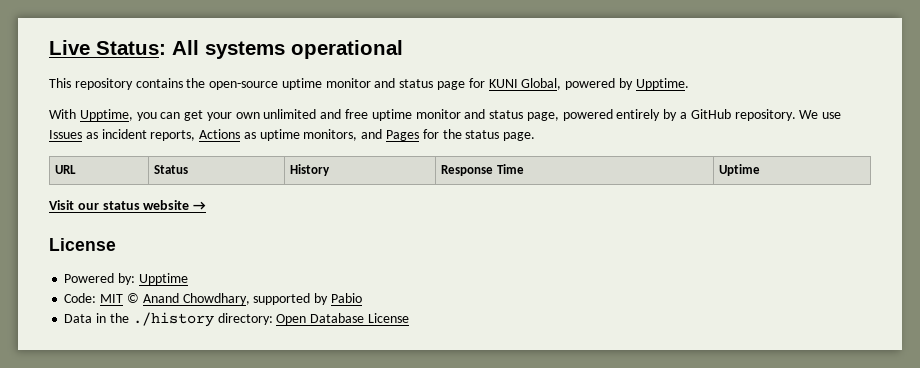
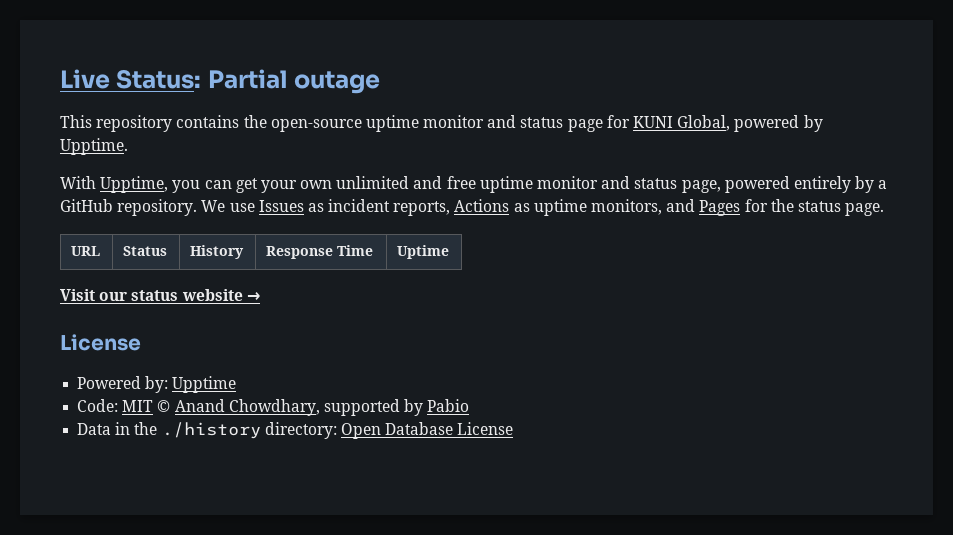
- Live Status: All systems operational
+ Live Status: Partial outage

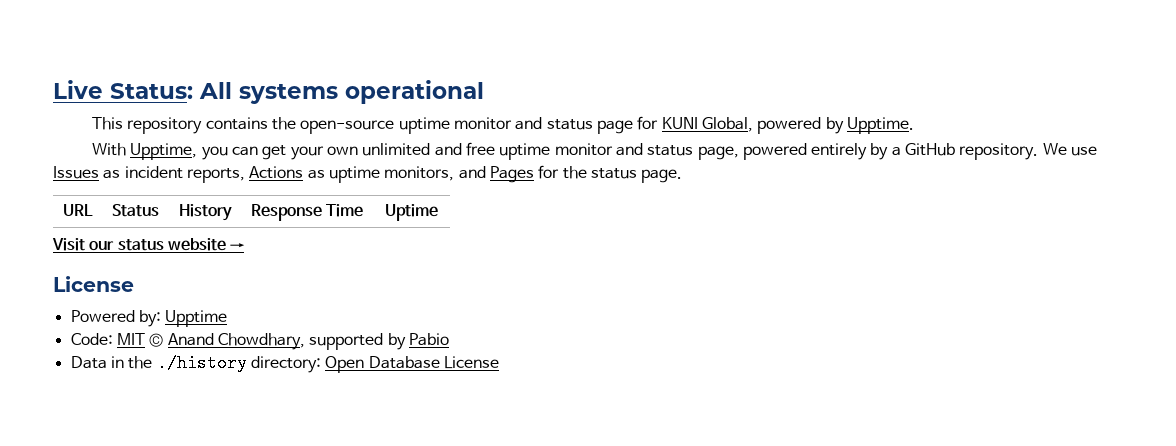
- Live Status: Partial outage
+ Live Status: All systems operational

